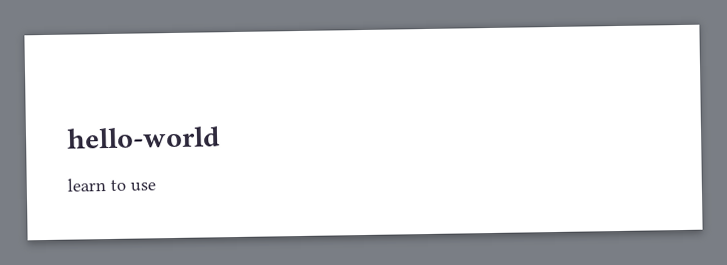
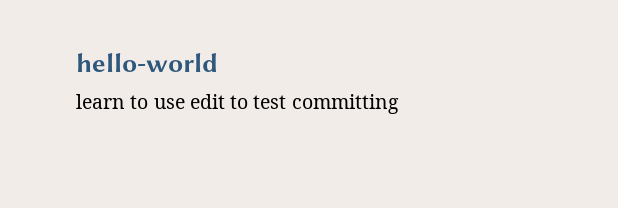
- learn to use
+ learn to use edit to test committing

